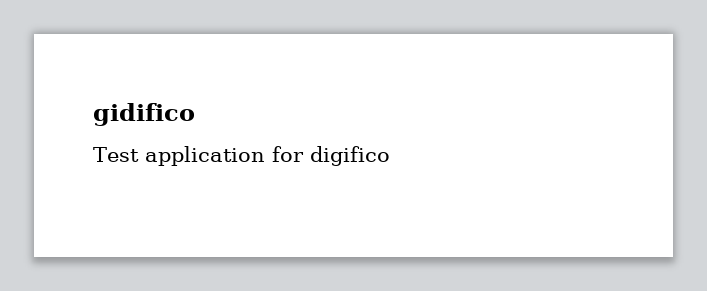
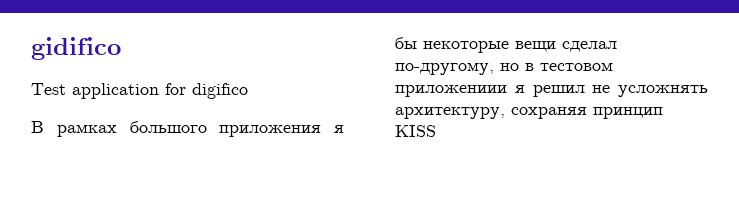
+ В рамках большого приложения я бы некоторые вещи сделал по-другому, но в тестовом приложениии я решил не усложнять архитектуру, сохраняя принцип KISS

